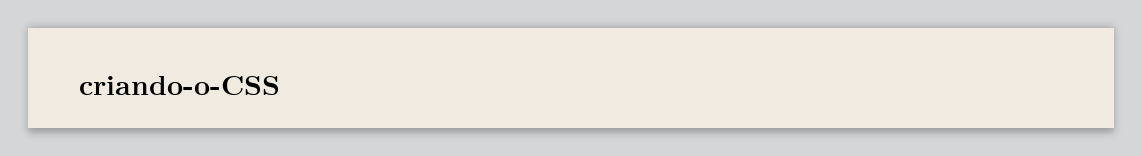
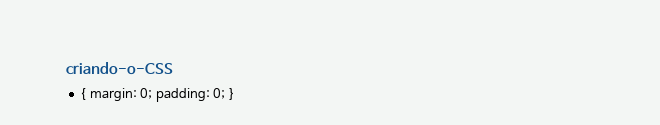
+ { margin: 0; padding: 0; }

